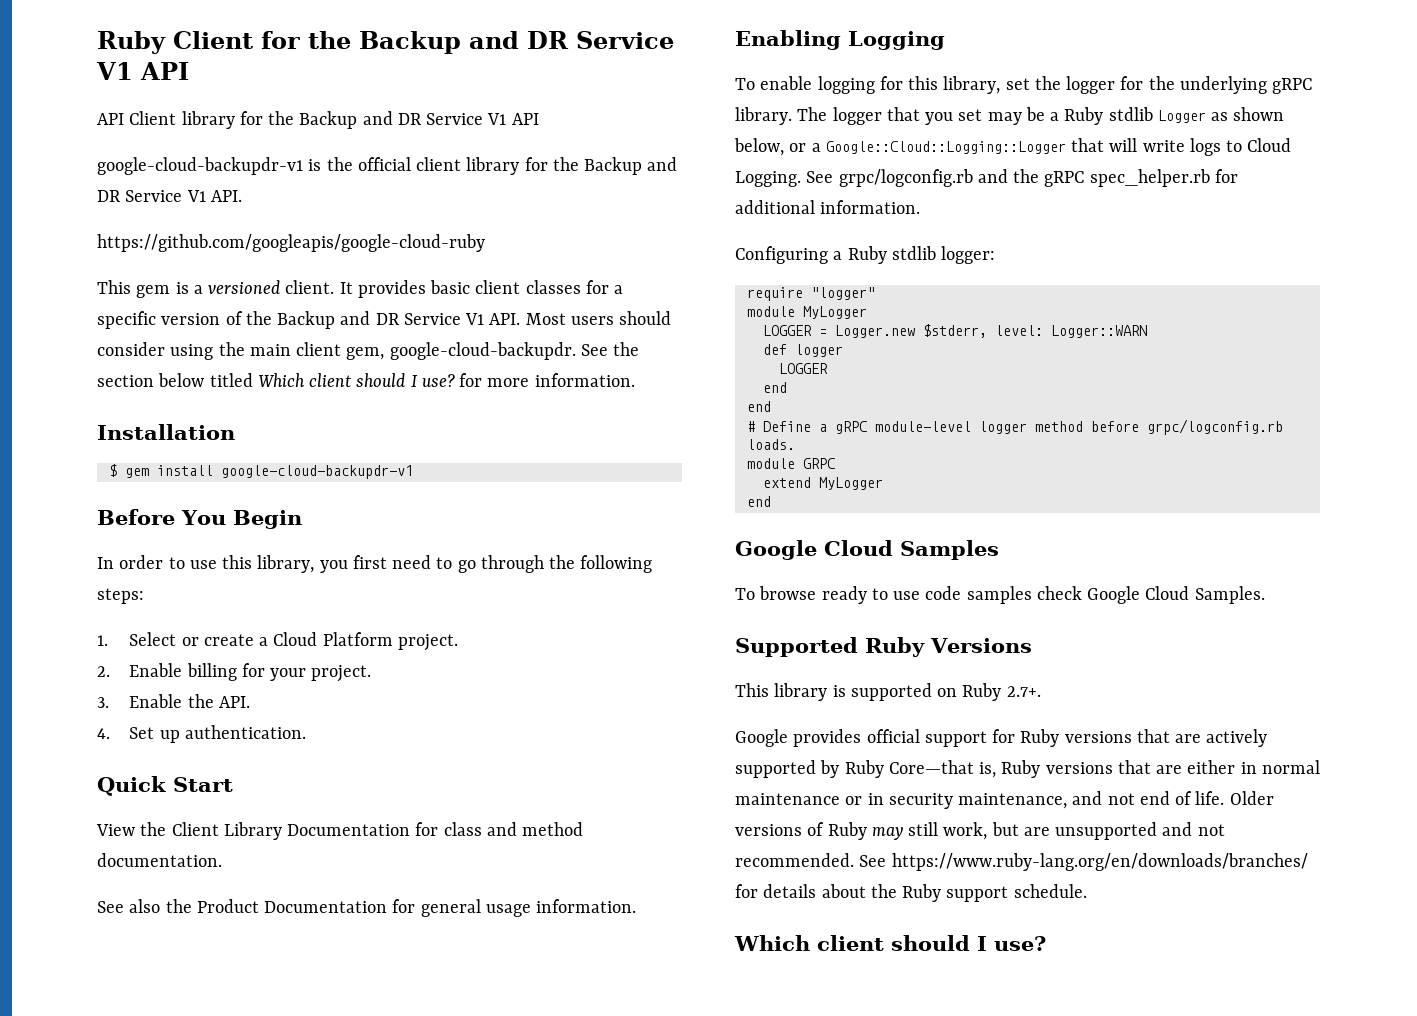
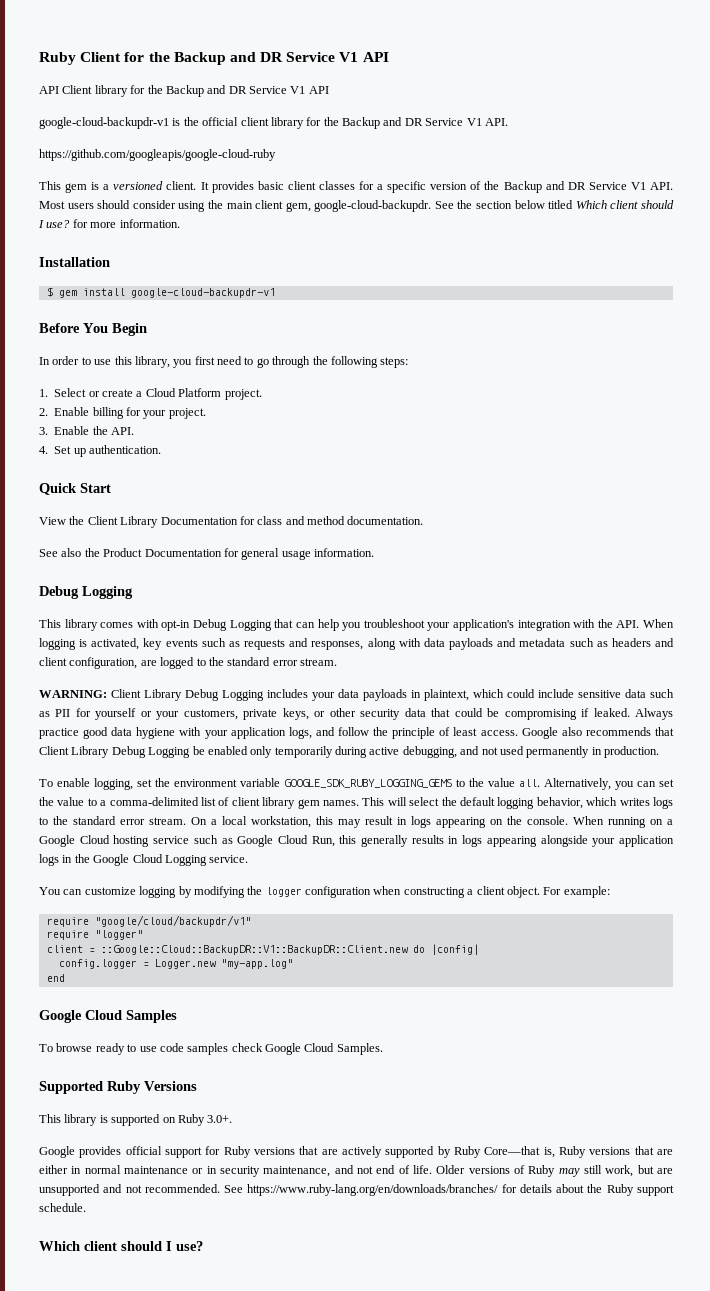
  See also the Product Documentation for general usage information.
- Enabling Logging
+ Debug Logging
- To enable logging for this library, set the logger for the underlying gRPC library. The logger that you set may be a Ruby stdlib Logger as shown below, or a Google::Cloud::Logging::Logger that will write logs to Cloud Logging. See grpc/logconfig.rb and the gRPC spec_helper.rb for additional information.
- Configuring a Ruby stdlib logger:
+ This library comes with opt-in Debug Logging that can help you troubleshoot your application's integration with the API. When logging is activated, key events such as requests and responses, along with data payloads and metadata such as headers and client configuration, are logged to the standard error stream.
+ WARNING: Client Library Debug Logging includes your data payloads in plaintext, which could include sensitive data such as PII for yourself or your customers, private keys, or other security data that could be compromising if leaked. Always practice good data hygiene with your application logs, and follow the principle of least access. Google also recommends that Client Library Debug Logging be enabled only temporarily during active debugging, and not used permanently in production.
+ To enable logging, set the environment variable GOOGLE_SDK_RUBY_LOGGING_GEMS to the value all. Alternatively, you can set the value to a comma-delimited list of client library gem names. This will select the default logging behavior, which writes logs to the standard error stream. On a local workstation, this may result in logs appearing on the console. When running on a Google Cloud hosting service such as Google Cloud Run, this generally results in logs appearing alongside your application logs in the Google Cloud Logging service.
+ You can customize logging by modifying the logger configuration when constructing a client object. For example:
+ require "google/cloud/backupdr/v1"
  require "logger"
- module MyLogger
- LOGGER = Logger.new $stderr, level: Logger::WARN
- def logger
- LOGGER
- end
- end
- # Define a gRPC module-level logger method before grpc/logconfig.rb loads.
- module GRPC
- extend MyLogger
+ client = ::Google::Cloud::BackupDR::V1::BackupDR::Client.new do |config|
+ config.logger = Logger.new "my-app.log"
- This library is supported on Ruby 2.7+.
+ This library is supported on Ruby 3.0+.

